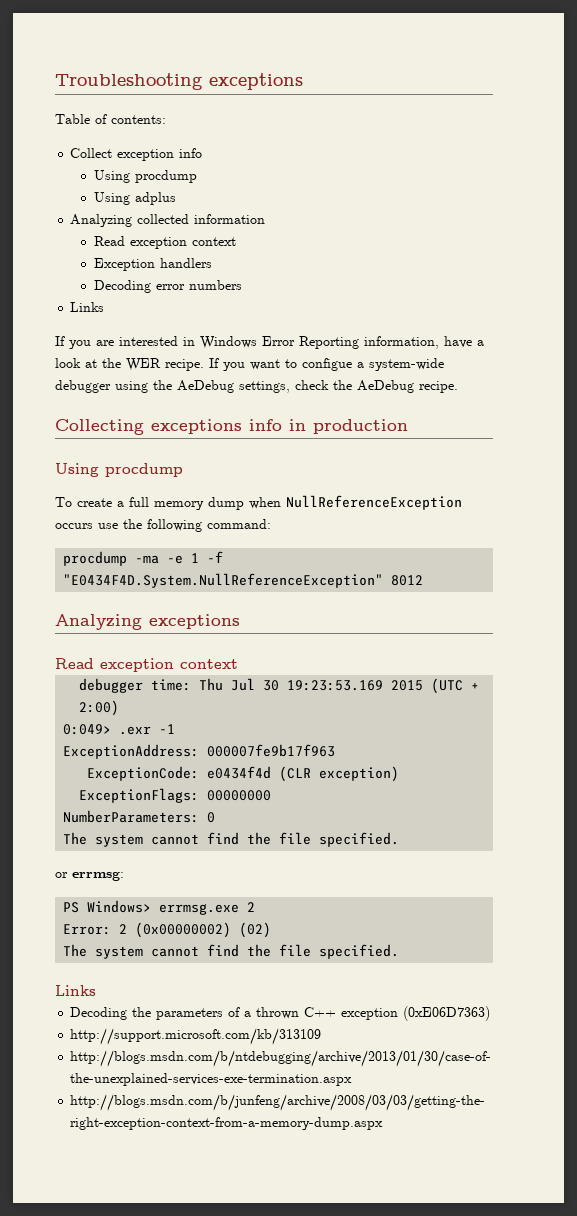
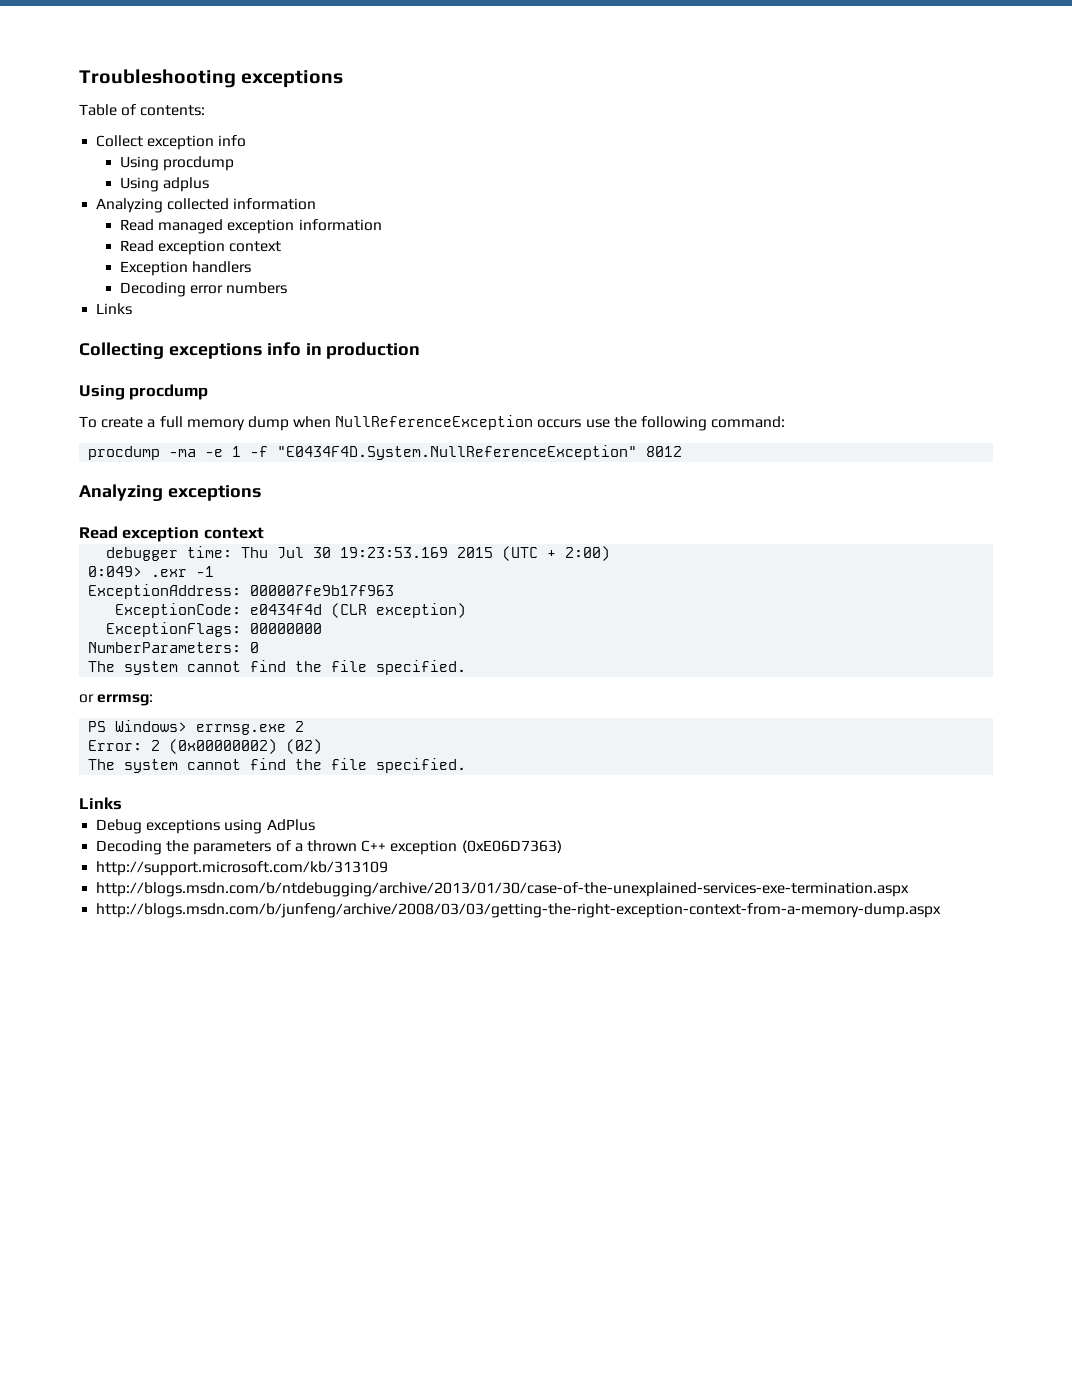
+ Read managed exception information
- If you are interested in Windows Error Reporting information, have a look at the WER recipe. If you want to configue a system-wide debugger using the AeDebug settings, check the AeDebug recipe.
+ Debug exceptions using AdPlus

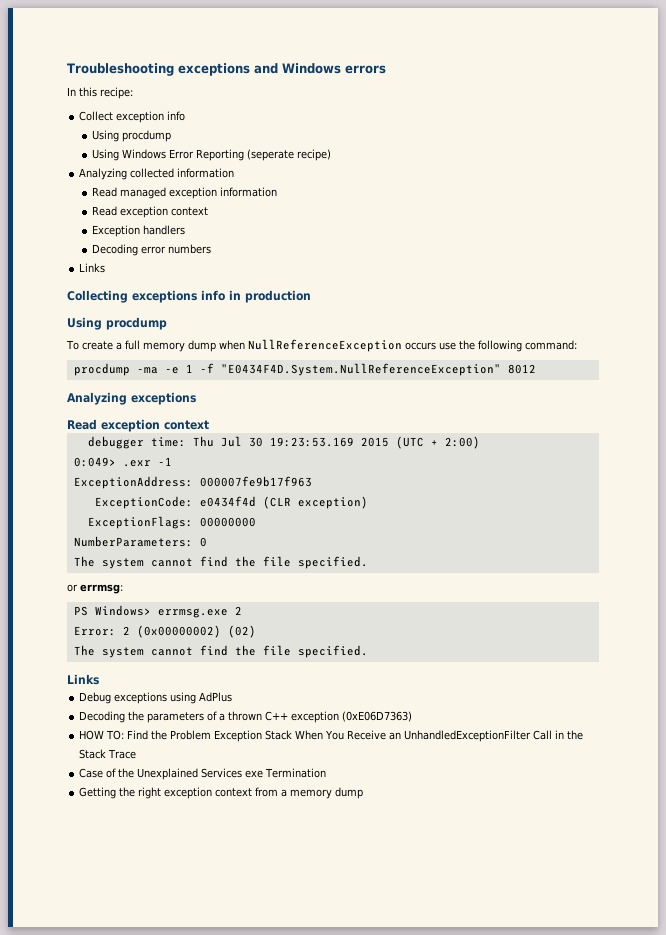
- Troubleshooting exceptions
- Table of contents:
+ Troubleshooting exceptions and Windows errors
+ In this recipe:
- Using adplus
+ Using Windows Error Reporting (seperate recipe)
- http://support.microsoft.com/kb/313109
- http://blogs.msdn.com/b/ntdebugging/archive/2013/01/30/case-of-the-unexplained-services-exe-termination.aspx
- http://blogs.msdn.com/b/junfeng/archive/2008/03/03/getting-the-right-exception-context-from-a-memory-dump.aspx
+ HOW TO: Find the Problem Exception Stack When You Receive an UnhandledExceptionFilter Call in the Stack Trace
+ Case of the Unexplained Services exe Termination
+ Getting the right exception context from a memory dump

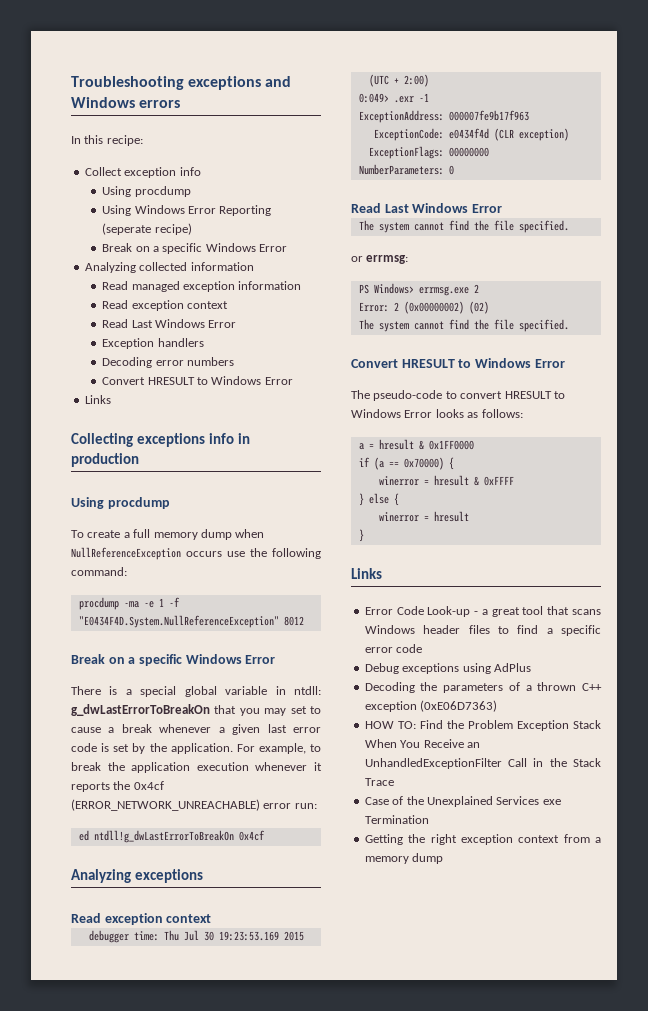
  Using Windows Error Reporting (seperate recipe)
+ Break on a specific Windows Error
  Read managed exception information
  Read exception context
+ Read Last Windows Error
  Decoding error numbers
+ Convert HRESULT to Windows Error
  procdump -ma -e 1 -f "E0434F4D.System.NullReferenceException" 8012
+ Break on a specific Windows Error
+ There is a special global variable in ntdll: g_dwLastErrorToBreakOn that you may set to cause a break whenever a given last error code is set by the application. For example, to break the application execution whenever it reports the 0x4cf (ERROR_NETWORK_UNREACHABLE) error run:
+ ed ntdll!g_dwLastErrorToBreakOn 0x4cf
  NumberParameters: 0
+ Read Last Windows Error
  Error: 2 (0x00000002) (02)
  The system cannot find the file specified.
+ Convert HRESULT to Windows Error
+ The pseudo-code to convert HRESULT to Windows Error looks as follows:
+ a = hresult & 0x1FF0000
+ if (a == 0x70000) {
+ winerror = hresult & 0xFFFF
+ } else {
+ winerror = hresult
+ }
  Links
+ Error Code Look-up - a great tool that scans Windows header files to find a specific error code

